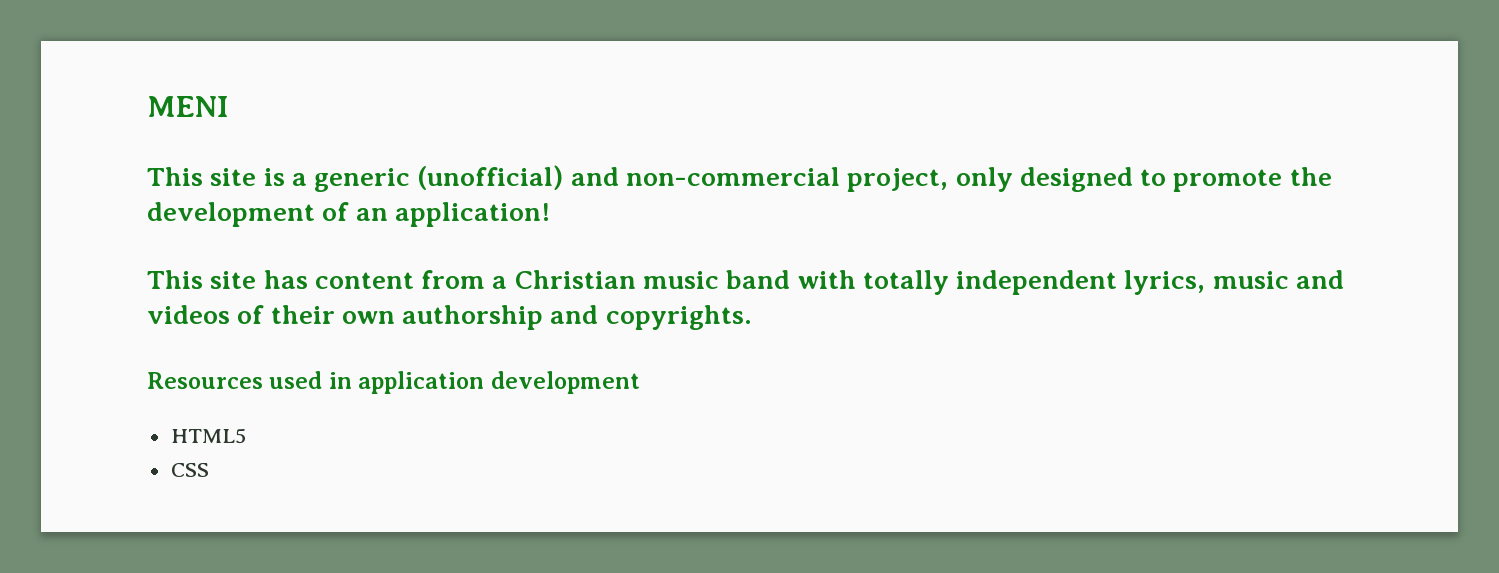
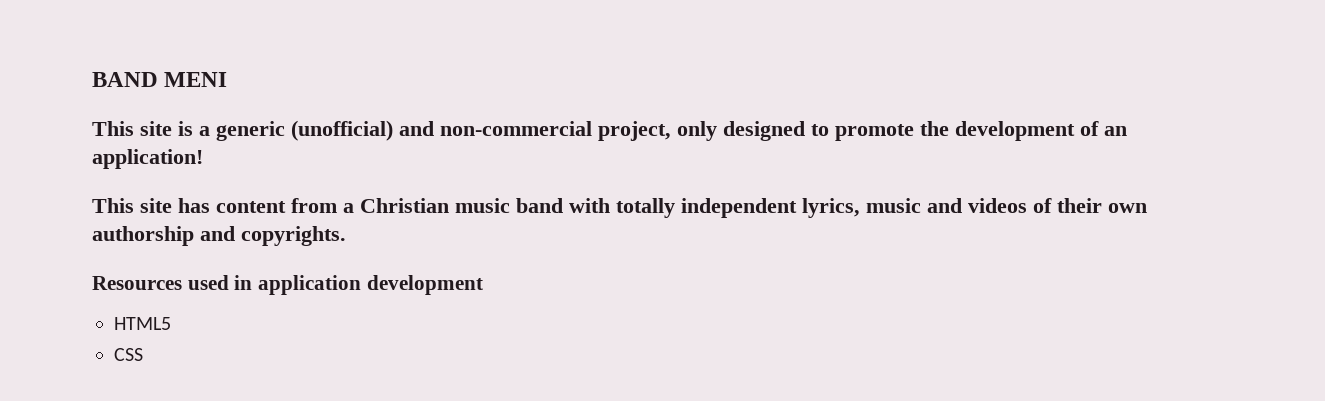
- MENI
+ BAND MENI

